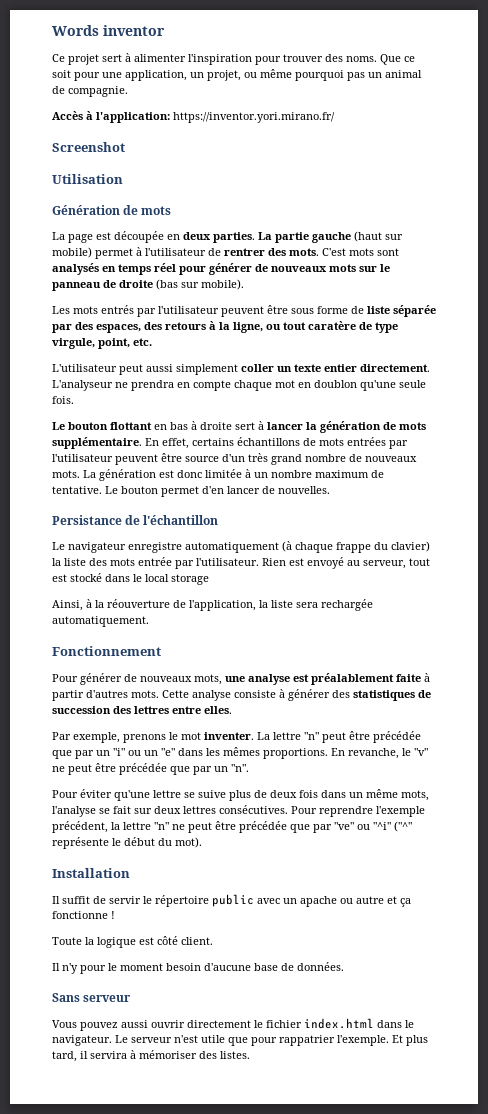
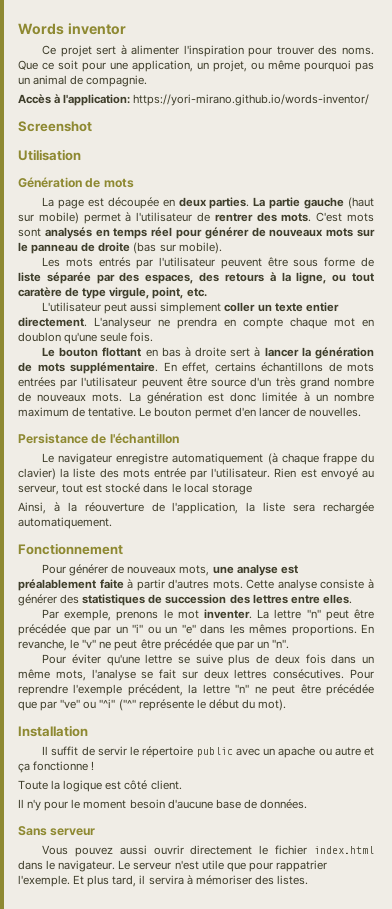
- Accès à l'application: https://inventor.yori.mirano.fr/
+ Accès à l'application: https://yori-mirano.github.io/words-inventor/

